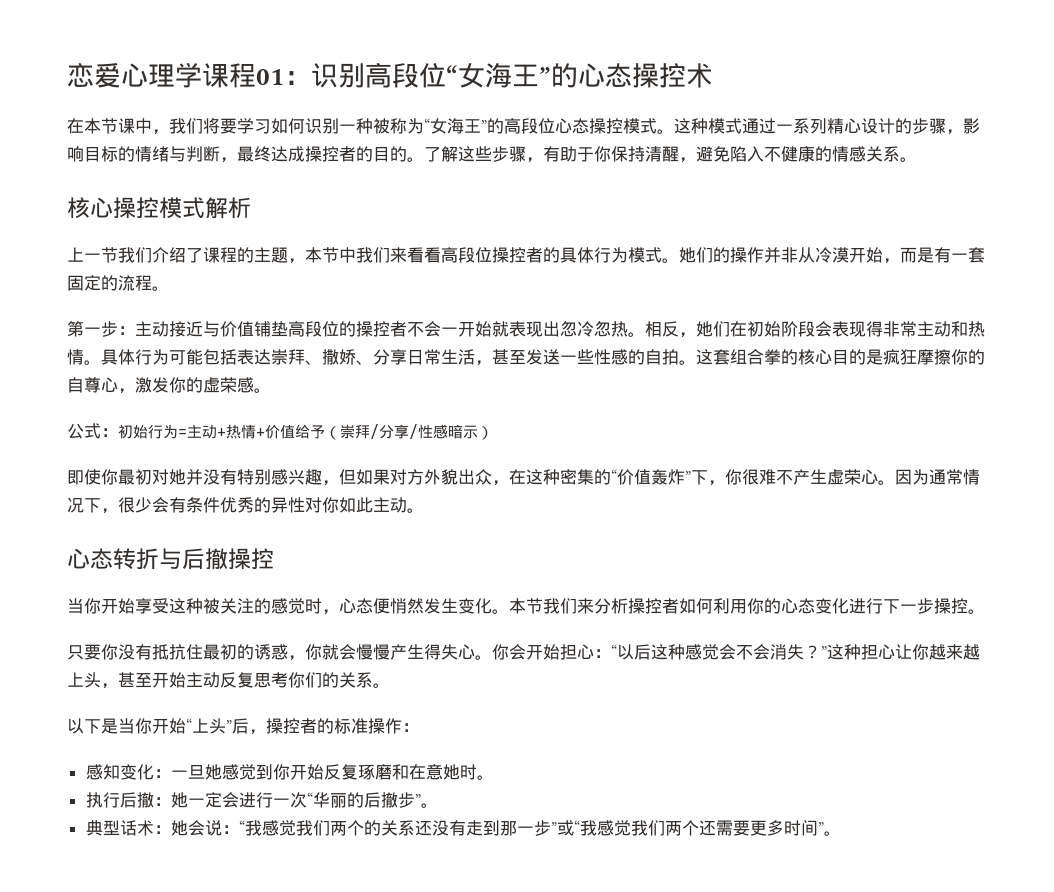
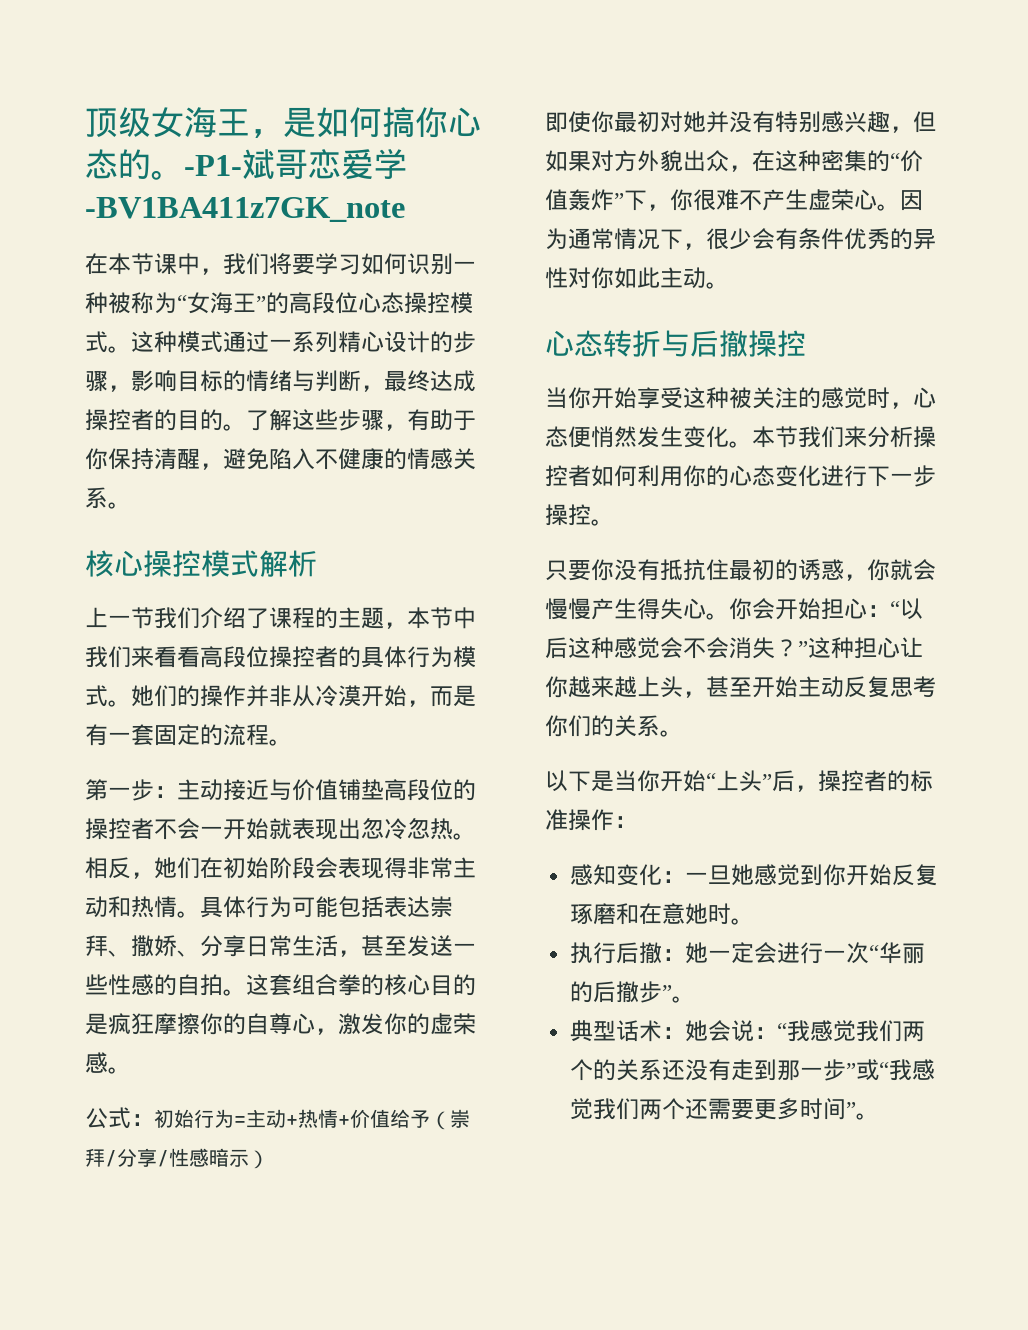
- 恋爱心理学课程01：识别高段位“女海王”的心态操控术
+ 顶级女海王，是如何搞你心态的。-P1-斌哥恋爱学-BV1BA411z7GK_note

